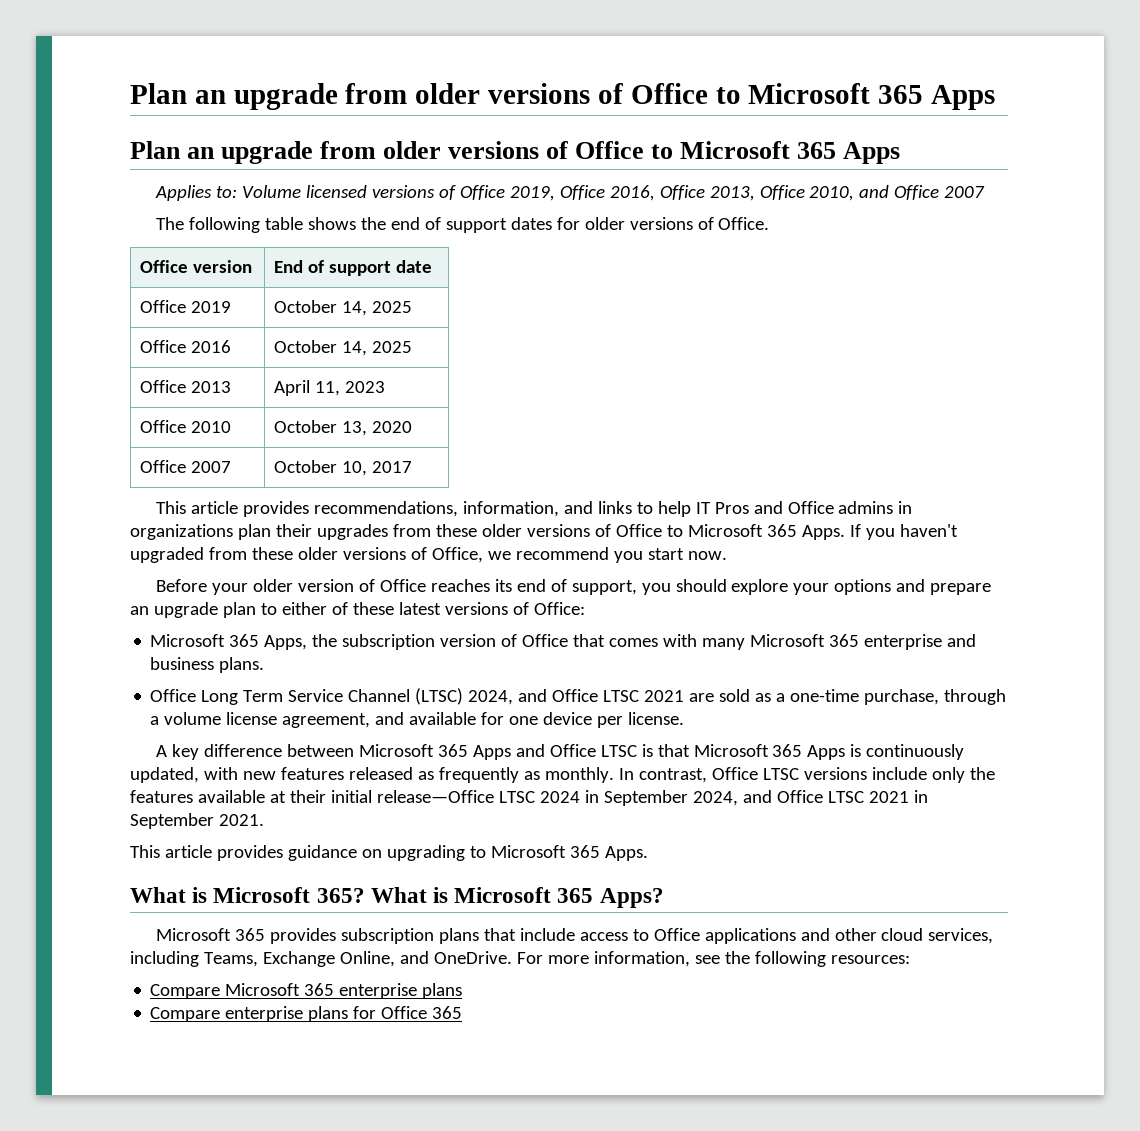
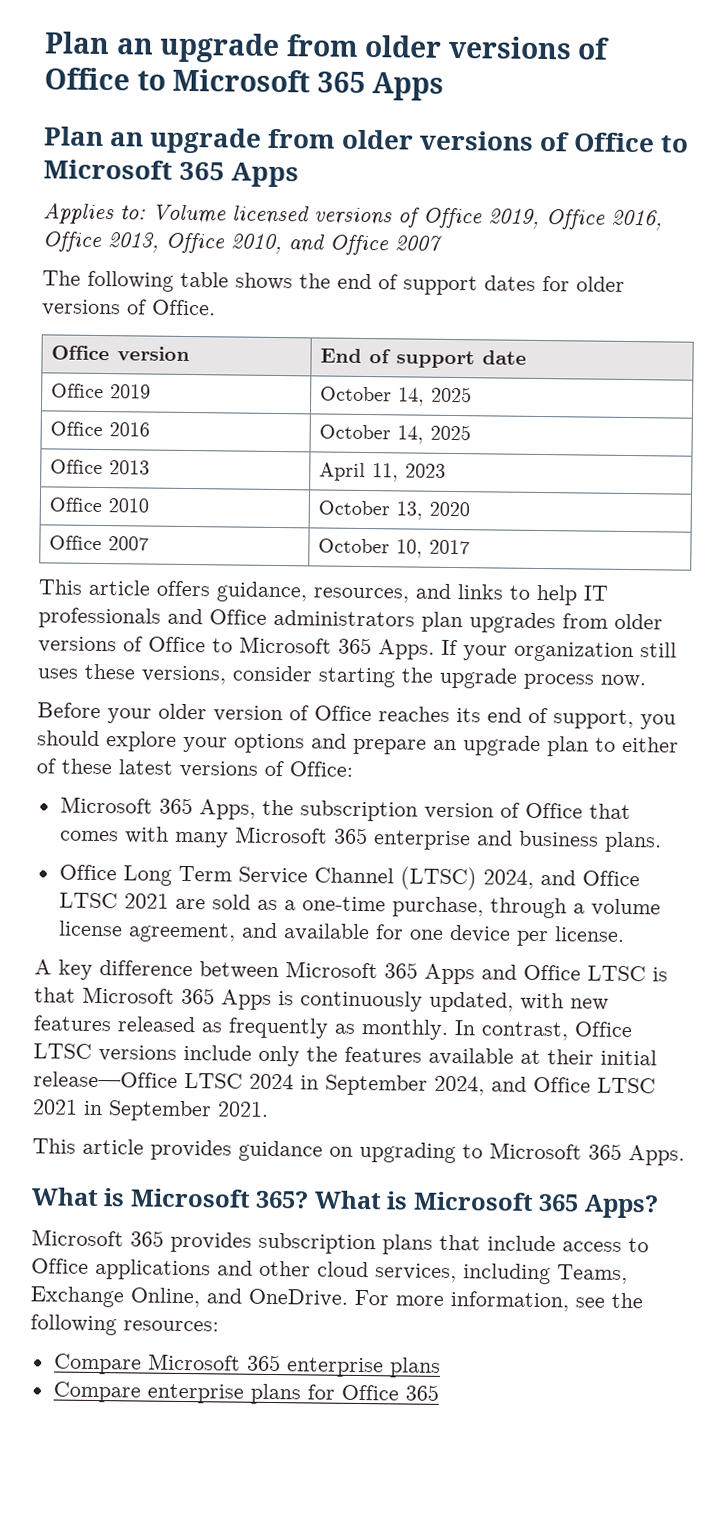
- This article provides recommendations, information, and links to help IT Pros and Office admins in organizations plan their upgrades from these older versions of Office to Microsoft 365 Apps.
+ This article offers guidance, resources, and links to help IT professionals and Office administrators plan upgrades from older versions of Office to Microsoft 365 Apps.
- If you haven't upgraded from these older versions of Office, we recommend you start now.
+ If your organization still uses these versions, consider starting the upgrade process now.

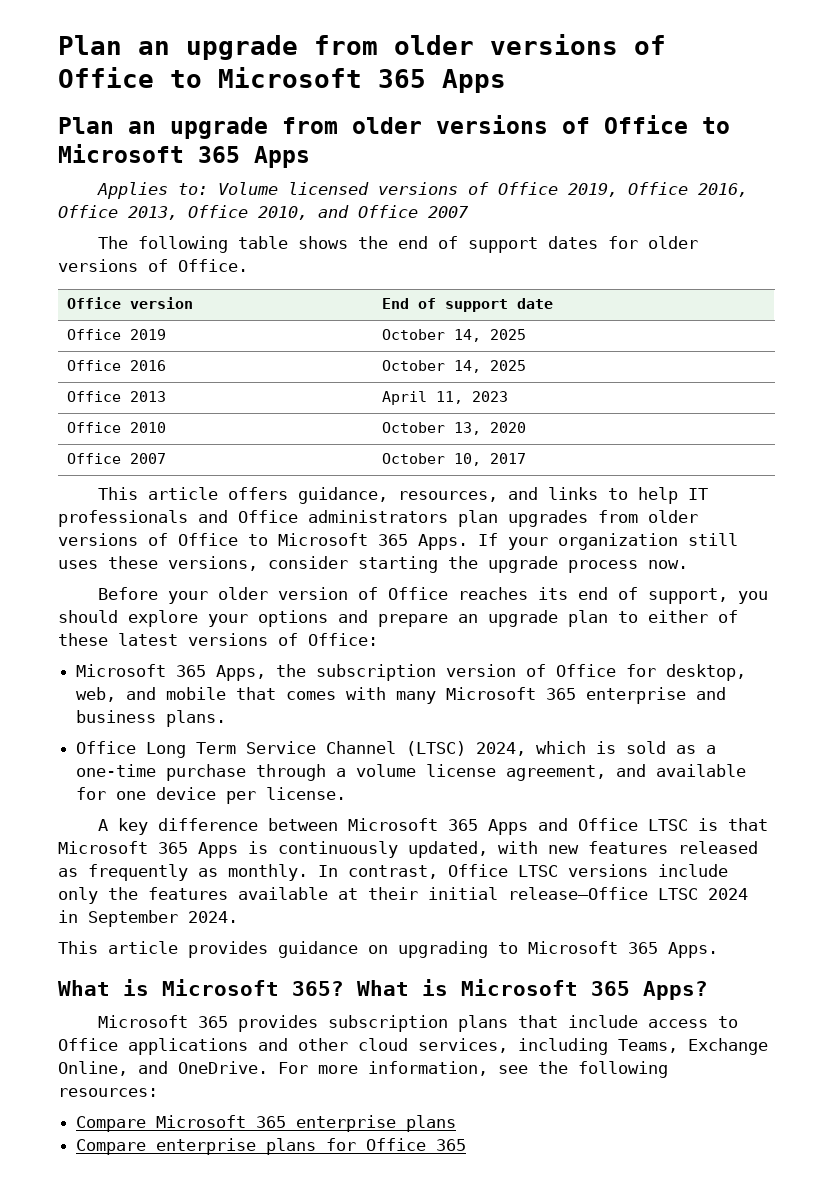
- Microsoft 365 Apps, the subscription version of Office that comes with many Microsoft 365 enterprise and business plans.
+ Microsoft 365 Apps, the subscription version of Office for desktop, web, and mobile that comes with many Microsoft 365 enterprise and business plans.
- Office Long Term Service Channel (LTSC) 2024, and Office LTSC 2021 are sold as a one-time purchase, through a volume license agreement, and available for one device per license.
+ Office Long Term Service Channel (LTSC) 2024, which is sold as a one-time purchase through a volume license agreement, and available for one device per license.
- In contrast, Office LTSC versions include only the features available at their initial release—Office LTSC 2024 in September 2024, and Office LTSC 2021 in September 2021.
+ In contrast, Office LTSC versions include only the features available at their initial release—Office LTSC 2024 in September 2024.

